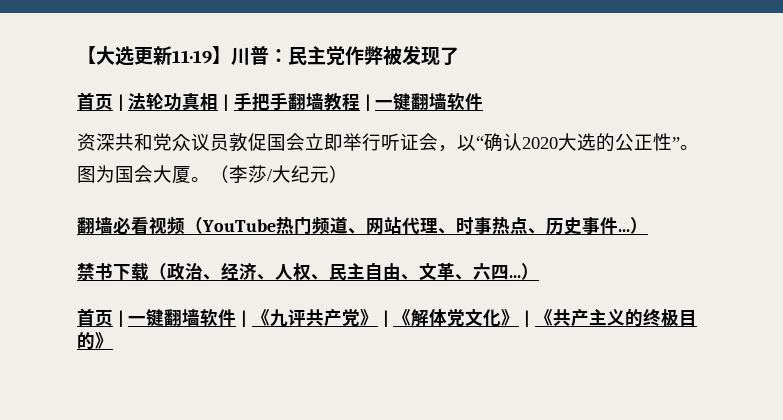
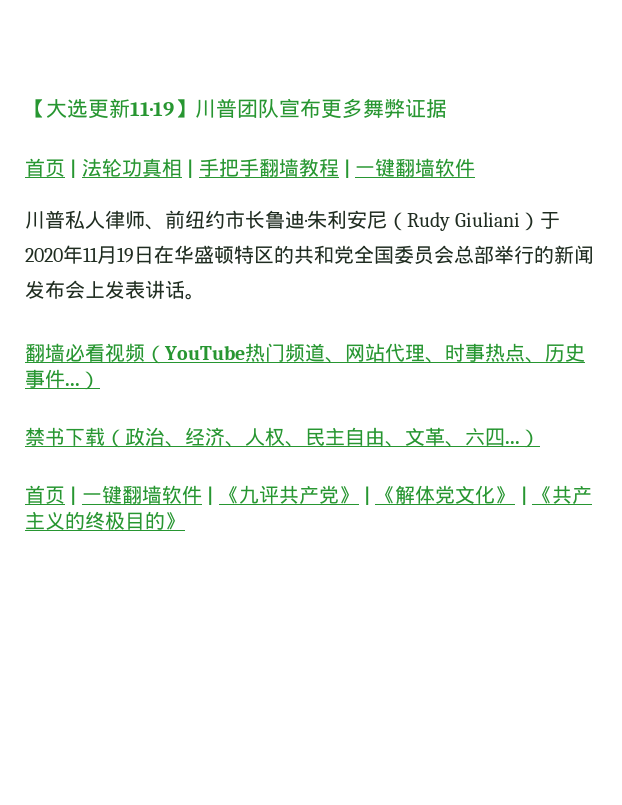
- 【大选更新11·19】川普：民主党作弊被发现了
+ 【大选更新11·19】川普团队宣布更多舞弊证据
- 资深共和党众议员敦促国会立即举行听证会，以“确认2020大选的公正性”。图为国会大厦。（李莎/大纪元）
+ 川普私人律师、前纽约市长鲁迪·朱利安尼（Rudy Giuliani）于2020年11月19日在华盛顿特区的共和党全国委员会总部举行的新闻发布会上发表讲话。

